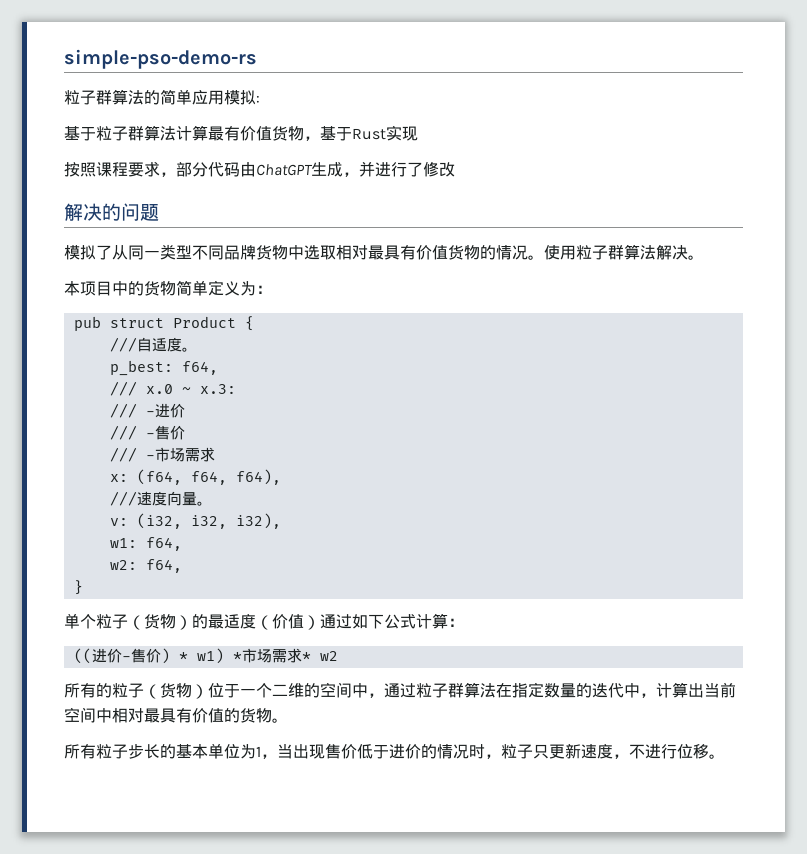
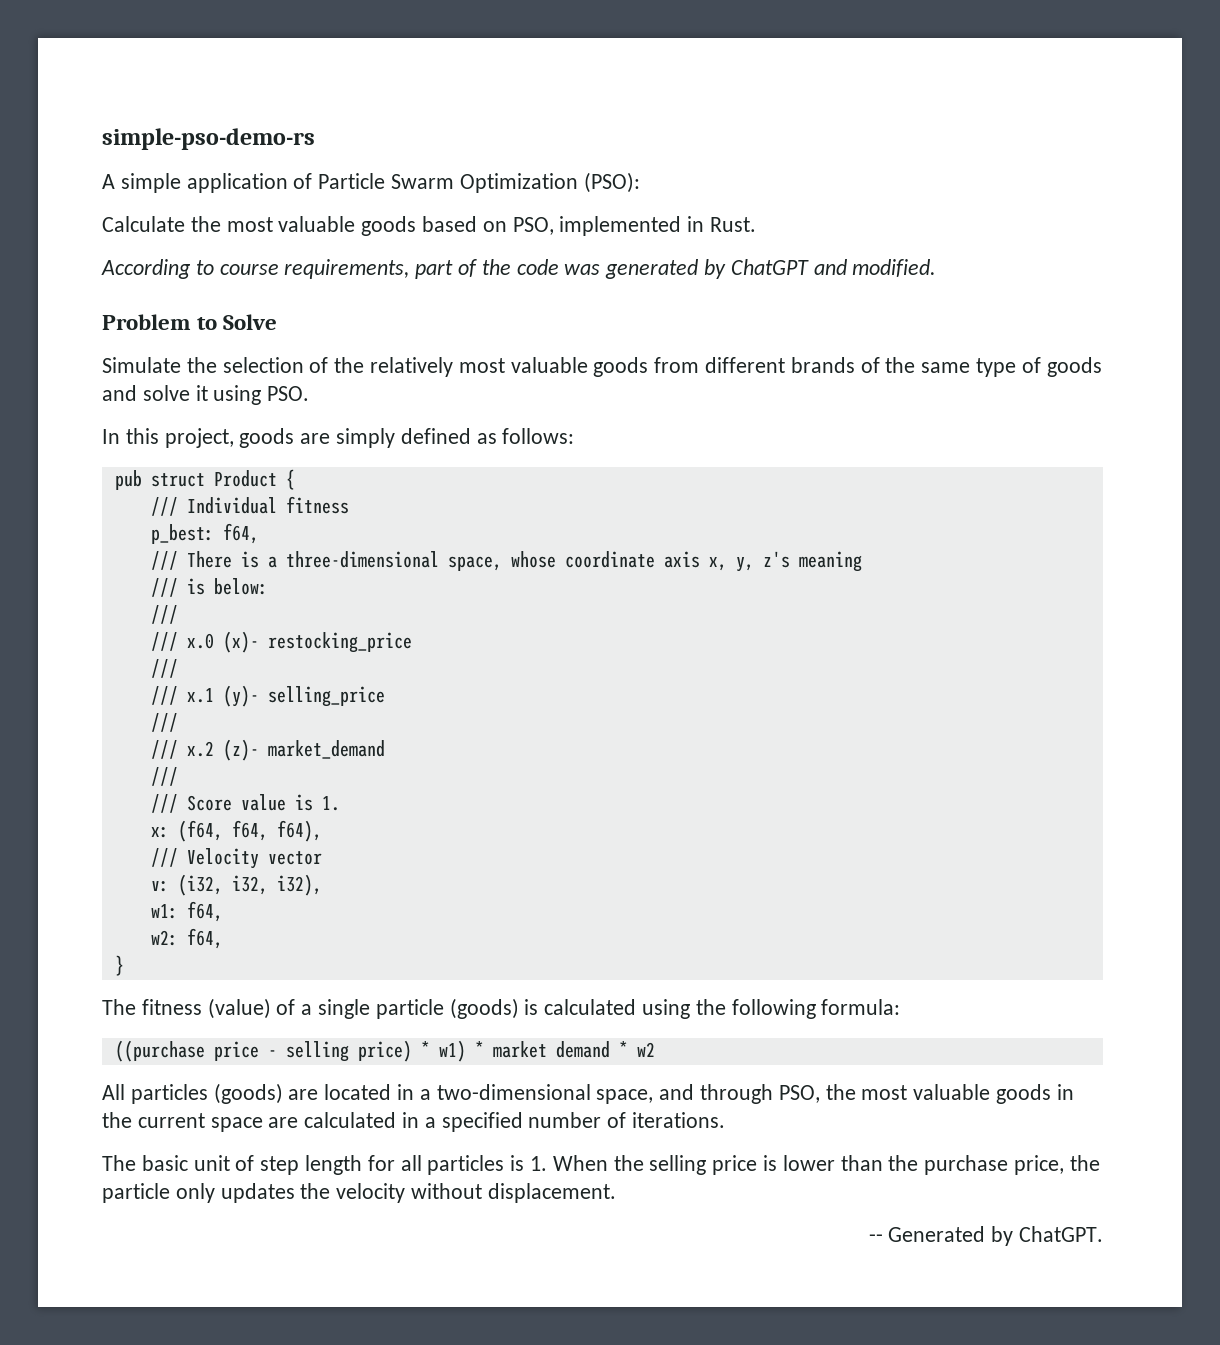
- 粒子群算法的简单应用模拟:
- 基于粒子群算法计算最有价值货物，基于Rust实现
- 按照课程要求，部分代码由ChatGPT生成，并进行了修改
- 解决的问题
- 模拟了从同一类型不同品牌货物中选取相对最具有价值货物的情况。使用粒子群算法解决。
- 本项目中的货物简单定义为：
+ A simple application of Particle Swarm Optimization (PSO):
+ Calculate the most valuable goods based on PSO, implemented in Rust.
+ According to course requirements, part of the code was generated by ChatGPT and modified.
+ Problem to Solve
+ Simulate the selection of the relatively most valuable goods from different brands of the same type of goods and solve it using PSO.
+ In this project, goods are simply defined as follows:
- ///自适度。
+ /// Individual fitness
- /// x.0 ~ x.3:
- /// -进价
- /// -售价
- /// -市场需求
+ /// There is a three-dimensional space, whose coordinate axis x, y, z's meaning
+ /// is below:
+ ///
+ /// x.0 (x)- restocking_price
+ ///
+ /// x.1 (y)- selling_price
+ ///
+ /// x.2 (z)- market_demand
+ ///
+ /// Score value is 1.
- ///速度向量。
+ /// Velocity vector
- 单个粒子（货物）的最适度（价值）通过如下公式计算：
- ((进价-售价) * w1) *市场需求* w2
+ The fitness (value) of a single particle (goods) is calculated using the following formula:
+ ((purchase price - selling price) * w1) * market demand * w2
- 所有的粒子（货物）位于一个二维的空间中，通过粒子群算法在指定数量的迭代中，计算出当前空间中相对最具有价值的货物。
- 所有粒子步长的基本单位为1，当出现售价低于进价的情况时，粒子只更新速度，不进行位移。
+ All particles (goods) are located in a two-dimensional space, and through PSO, the most valuable goods in the current space are calculated in a specified number of iterations.
+ The basic unit of step length for all particles is 1. When the selling price is lower than the purchase price, the particle only updates the velocity without displacement.
+ -- Generated by ChatGPT.

